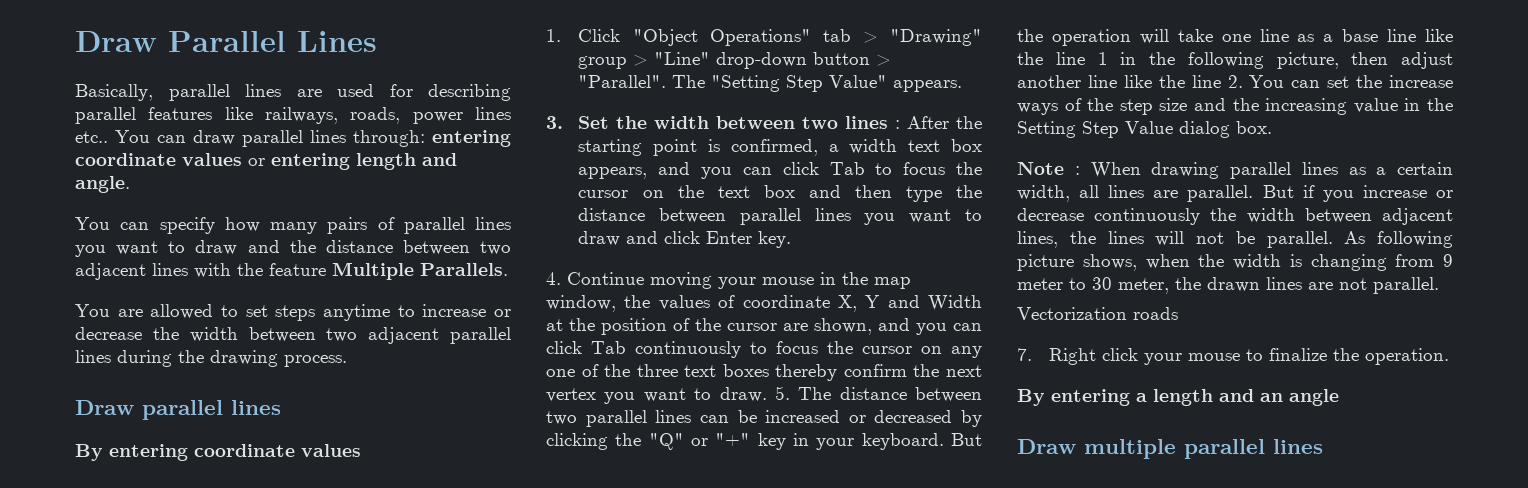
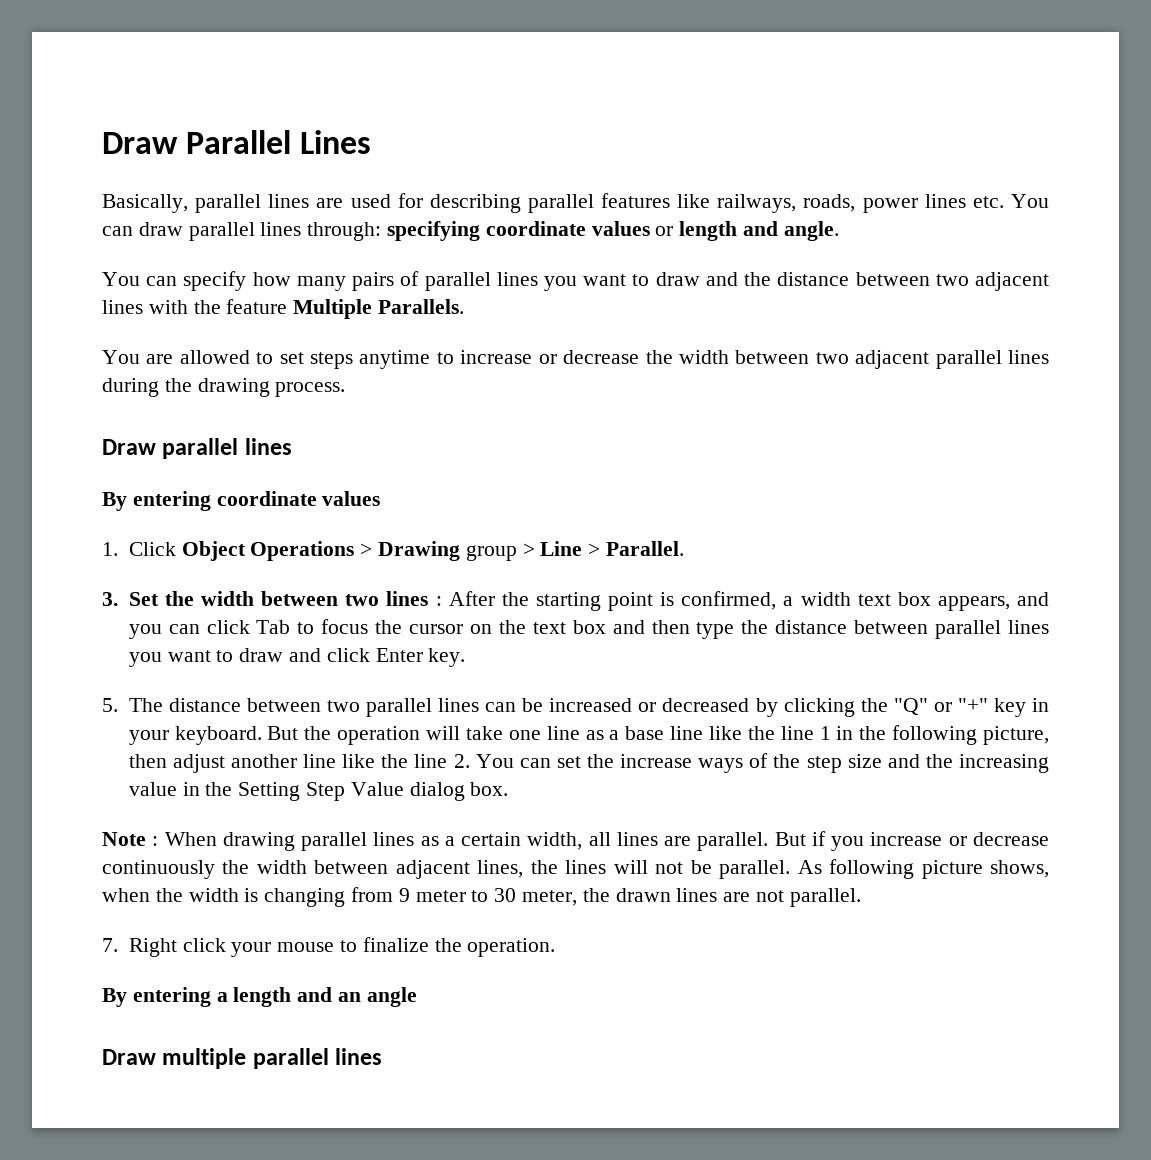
- Basically, parallel lines are used for describing parallel features like railways, roads, power lines etc.. You can draw parallel lines through: entering coordinate values or entering length and angle.
+ Basically, parallel lines are used for describing parallel features like railways, roads, power lines etc. You can draw parallel lines through: specifying coordinate values or length and angle.
- 1. Click "Object Operations" tab > "Drawing" group > "Line" drop-down button > "Parallel". The "Setting Step Value" appears.
+ 1. Click Object Operations > Drawing group > Line > Parallel.
- 4. Continue moving your mouse in the map window, the values of coordinate X, Y and Width at the position of the cursor are shown, and you can click Tab continuously to focus the cursor on any one of the three text boxes thereby confirm the next vertex you want to draw.
- Vectorization roads

